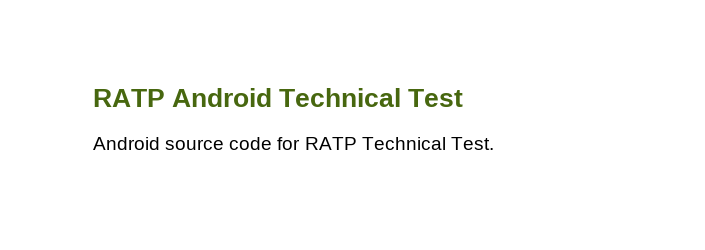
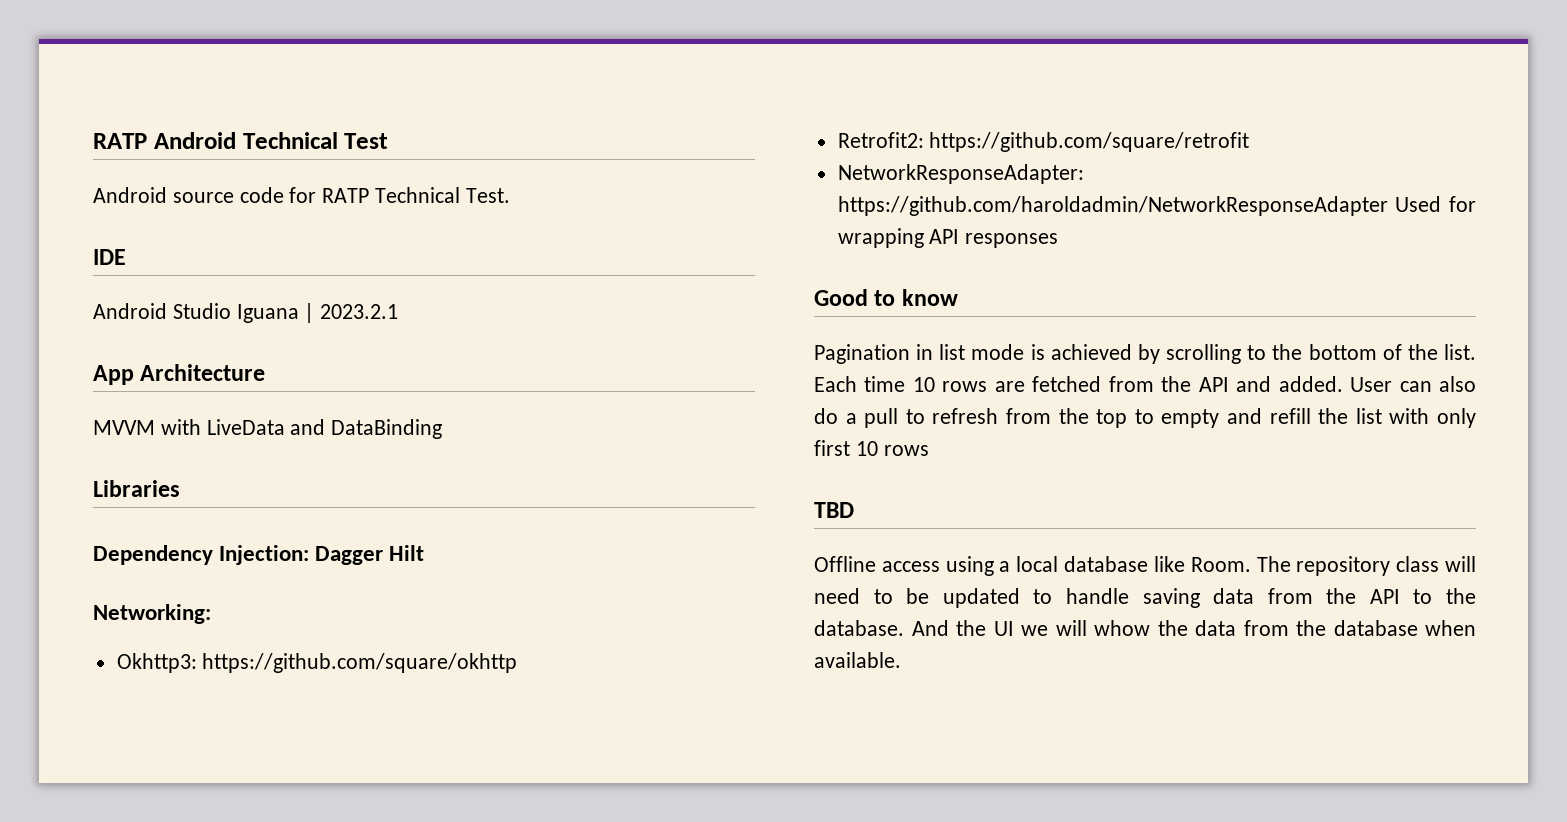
+ IDE
+ Android Studio Iguana | 2023.2.1
+ App Architecture
+ MVVM with LiveData and DataBinding
+ Libraries
+ Dependency Injection: Dagger Hilt
+ Networking:
+ Okhttp3: https://github.com/square/okhttp
+ Retrofit2: https://github.com/square/retrofit
+ NetworkResponseAdapter: https://github.com/haroldadmin/NetworkResponseAdapter Used for wrapping API responses
+ Good to know
+ Pagination in list mode is achieved by scrolling to the bottom of the list. Each time 10 rows are fetched from the API and added. User can also do a pull to refresh from the top to empty and refill the list with only first 10 rows
+ TBD
+ Offline access using a local database like Room. The repository class will need to be updated to handle saving data from the API to the database. And the UI we will whow the data from the database when available.

